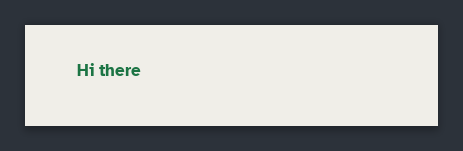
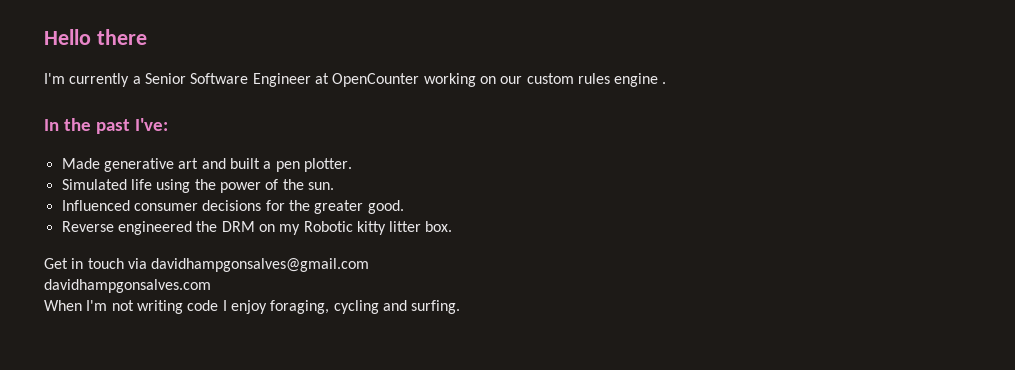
- Hi there
+ Hello there
+ I'm currently a Senior Software Engineer at OpenCounter working on our custom rules engine .
+ In the past I've:
+ Made generative art and built a pen plotter.
+ Simulated life using the power of the sun.
+ Influenced consumer decisions for the greater good.
+ Reverse engineered the DRM on my Robotic kitty litter box.
+ Get in touch via davidhampgonsalves@gmail.com
+ davidhampgonsalves.com
+ When I'm not writing code I enjoy foraging, cycling and surfing.

